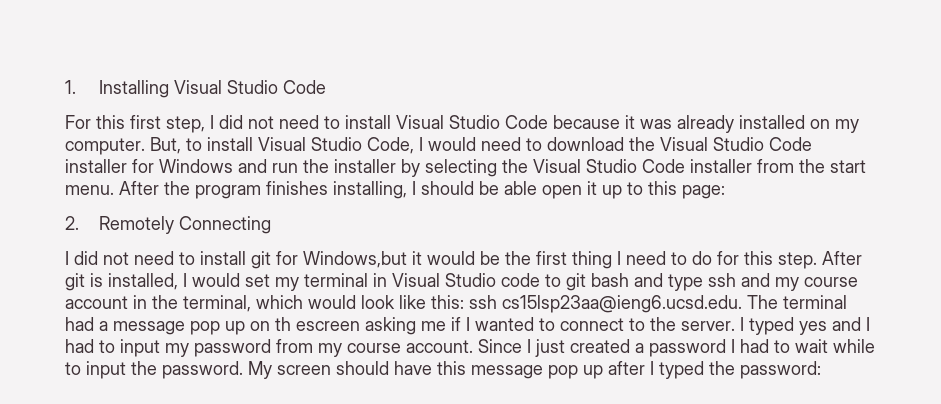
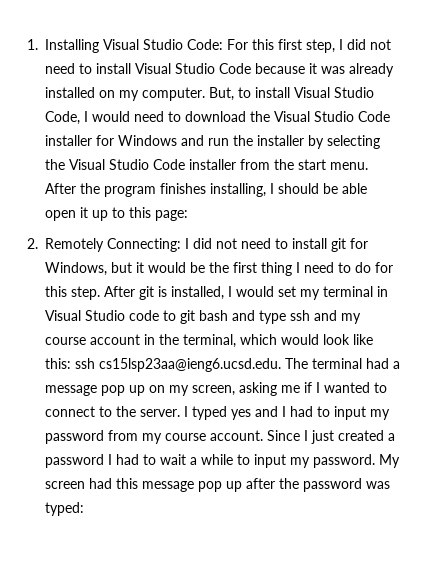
- 1. Installing Visual Studio Code
- For this first step, I did not need to install Visual Studio Code because it was already installed on my computer.
+ 1. Installing Visual Studio Code: For this first step, I did not need to install Visual Studio Code because it was already installed on my computer.
- 2. Remotely Connecting
- I did not need to install git for Windows,but it would be the first thing I need to do for this step.
+ 2. Remotely Connecting: I did not need to install git for Windows, but it would be the first thing I need to do for this step.
- After git is installed, I would set my terminal in Visual Studio code to git bash and type ssh and my course account in the terminal, which would look like this: ssh cs15lsp23aa@ieng6.ucsd.edu. The terminal had a message pop up on th escreen asking me if I wanted to connect to the server.
+ After git is installed, I would set my terminal in Visual Studio code to git bash and type ssh and my course account in the terminal, which would look like this: ssh cs15lsp23aa@ieng6.ucsd.edu. The terminal had a message pop up on my screen, asking me if I wanted to connect to the server.
- Since I just created a password I had to wait while to input the password.
+ Since I just created a password I had to wait a while to input my password.
- My screen should have this message pop up after I typed the password:
+ My screen had this message pop up after the password was typed:

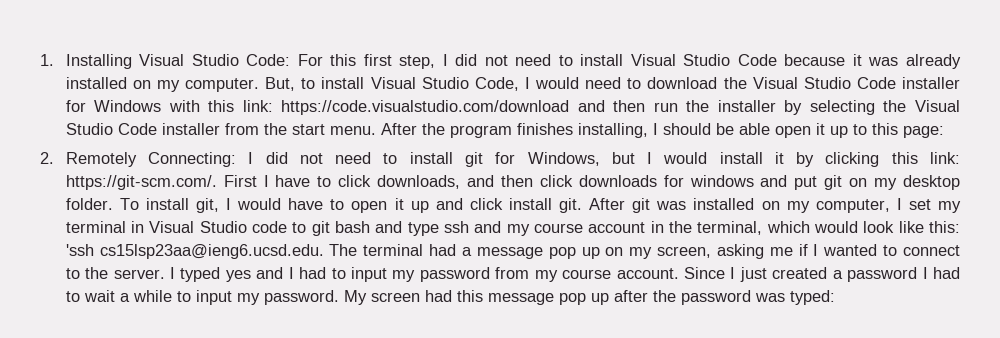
- But, to install Visual Studio Code, I would need to download the Visual Studio Code installer for Windows and run the installer by selecting the Visual Studio Code installer from the start menu.
+ But, to install Visual Studio Code, I would need to download the Visual Studio Code installer for Windows with this link: https://code.visualstudio.com/download and then run the installer by selecting the Visual Studio Code installer from the start menu.
- 2. Remotely Connecting: I did not need to install git for Windows, but it would be the first thing I need to do for this step. After git is installed, I would set my terminal in Visual Studio code to git bash and type ssh and my course account in the terminal, which would look like this: ssh cs15lsp23aa@ieng6.ucsd.edu. The terminal had a message pop up on my screen, asking me if I wanted to connect to the server.
+ 2. Remotely Connecting: I did not need to install git for Windows, but I would install it by clicking this link: https://git-scm.com/. First I have to click downloads, and then click downloads for windows and put git on my desktop folder. To install git, I would have to open it up and click install git. After git was installed on my computer, I set my terminal in Visual Studio code to git bash and type ssh and my course account in the terminal, which would look like this: 'ssh cs15lsp23aa@ieng6.ucsd.edu. The terminal had a message pop up on my screen, asking me if I wanted to connect to the server.

